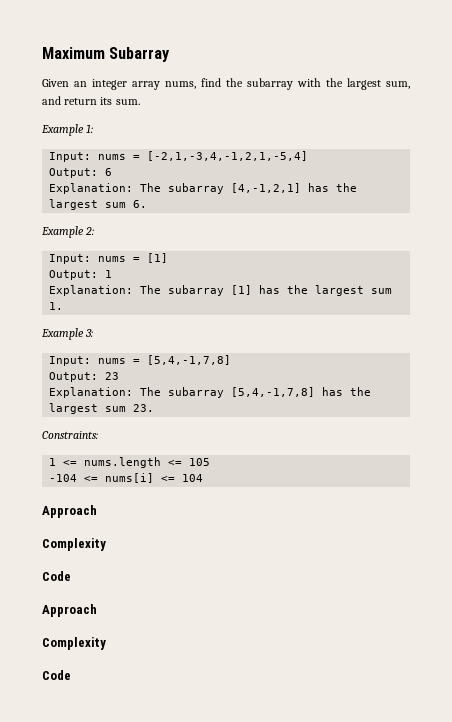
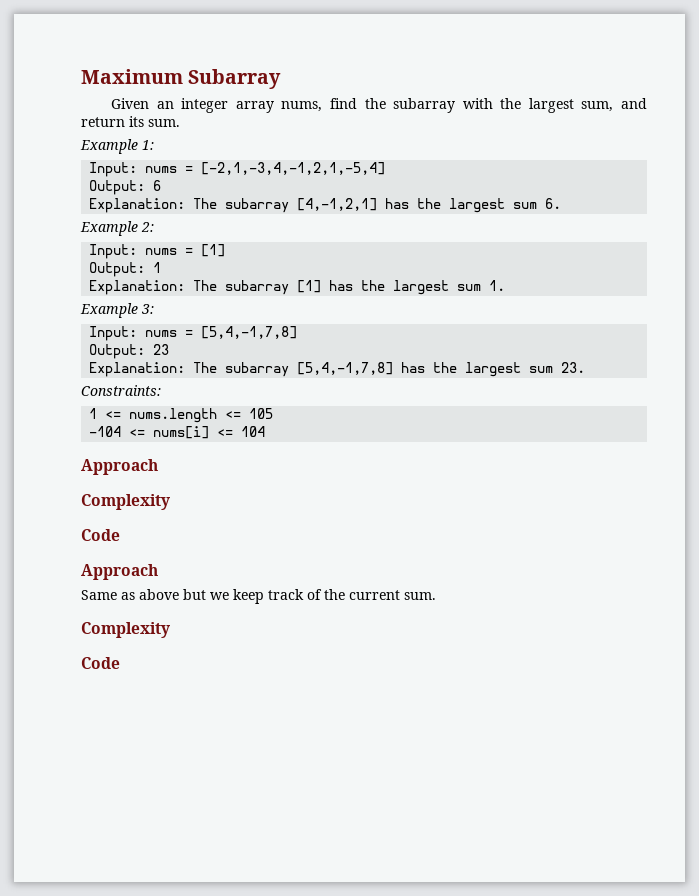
+ Same as above but we keep track of the current sum.

